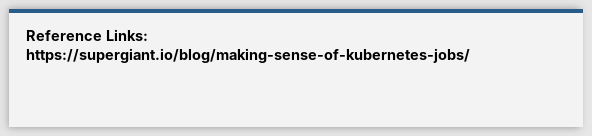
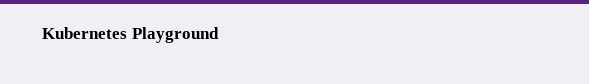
- Reference Links: https://supergiant.io/blog/making-sense-of-kubernetes-jobs/
+ Kubernetes Playground

